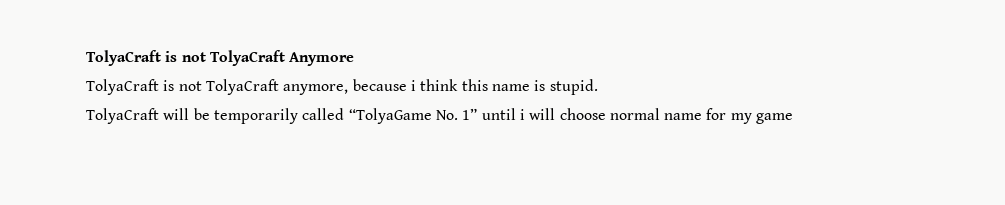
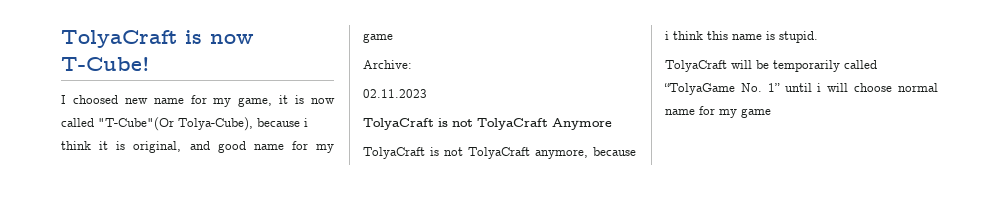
+ TolyaCraft is now T-Cube!
+ I choosed new name for my game, it is now called "T-Cube"(Or Tolya-Cube), because i think it is original, and good name for my game
+ Archive:
+ 02.11.2023

